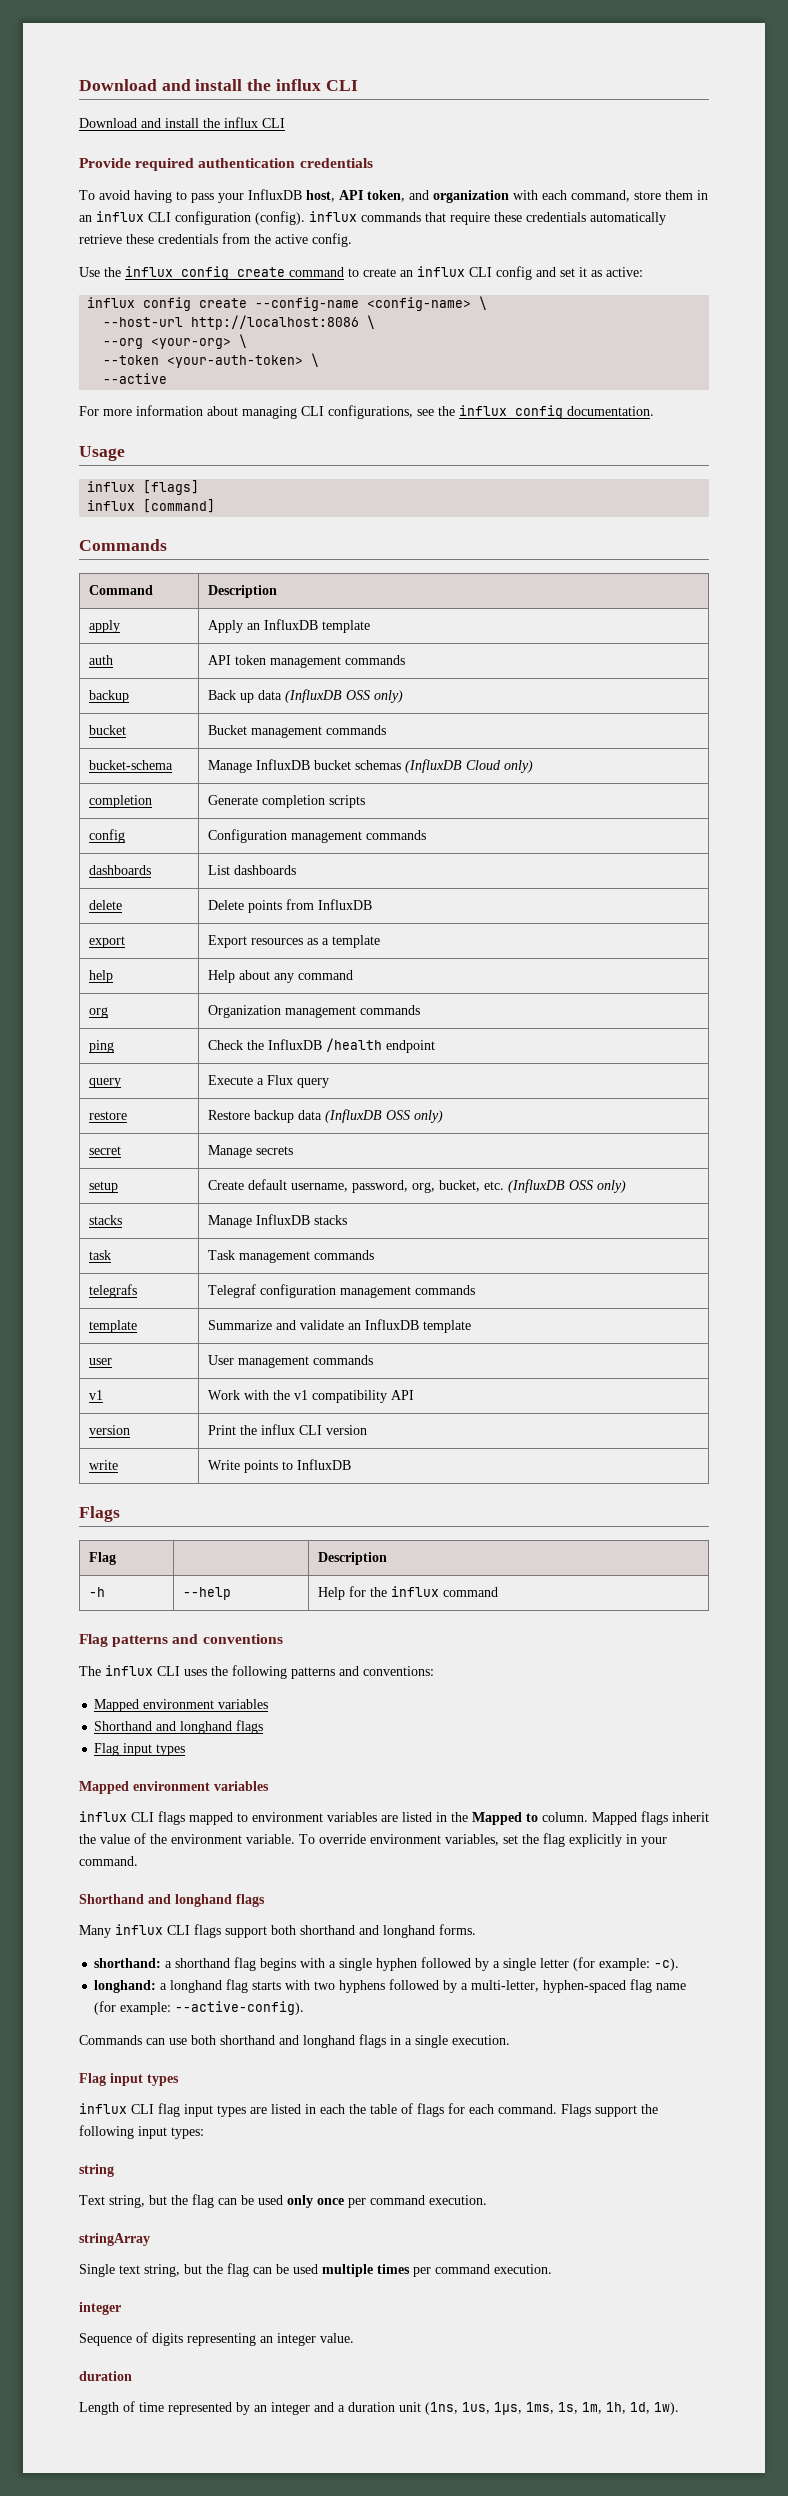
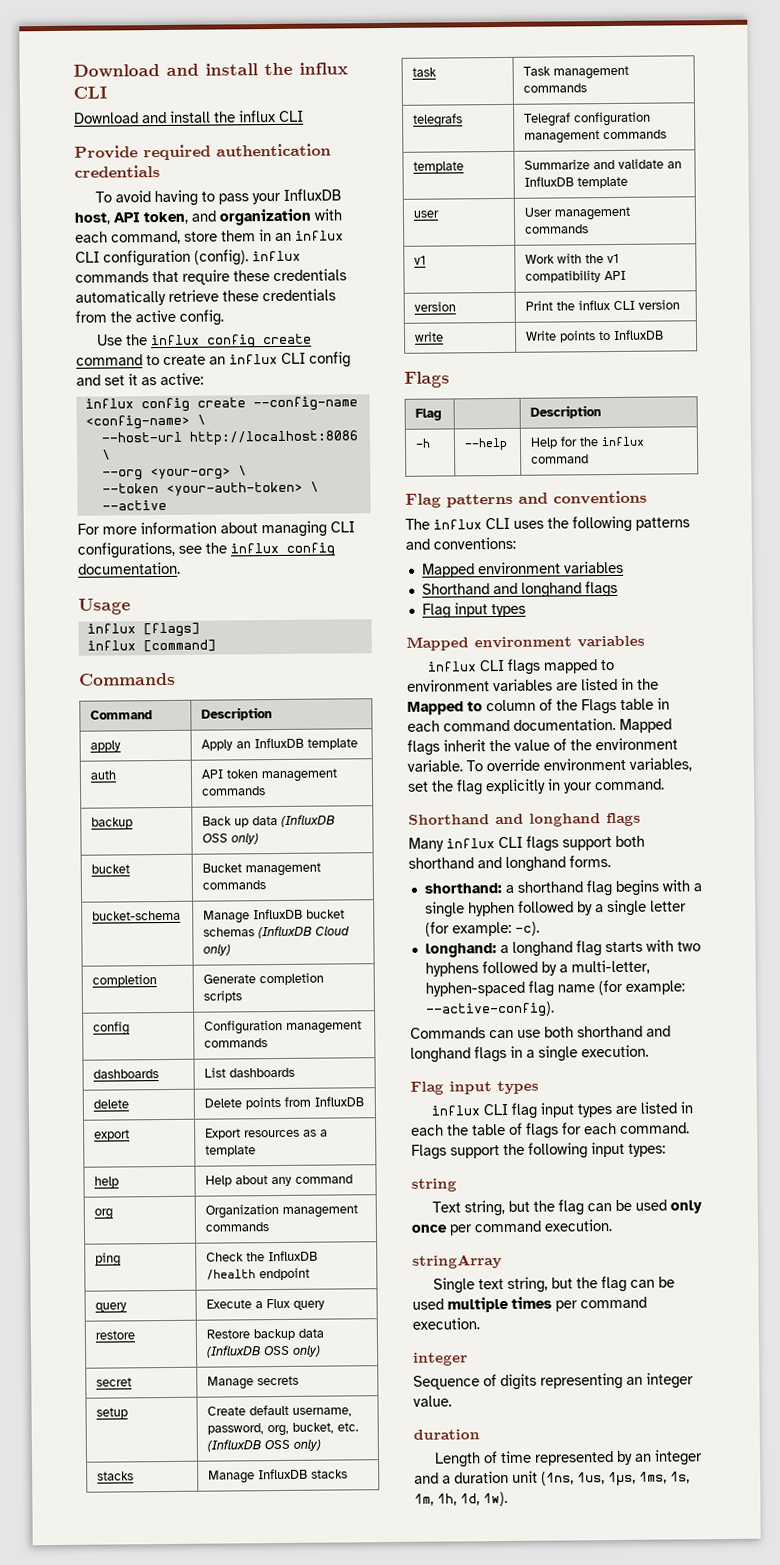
- influx CLI flags mapped to environment variables are listed in the Mapped to column.
+ influx CLI flags mapped to environment variables are listed in the Mapped to column of the Flags table in each command documentation.

